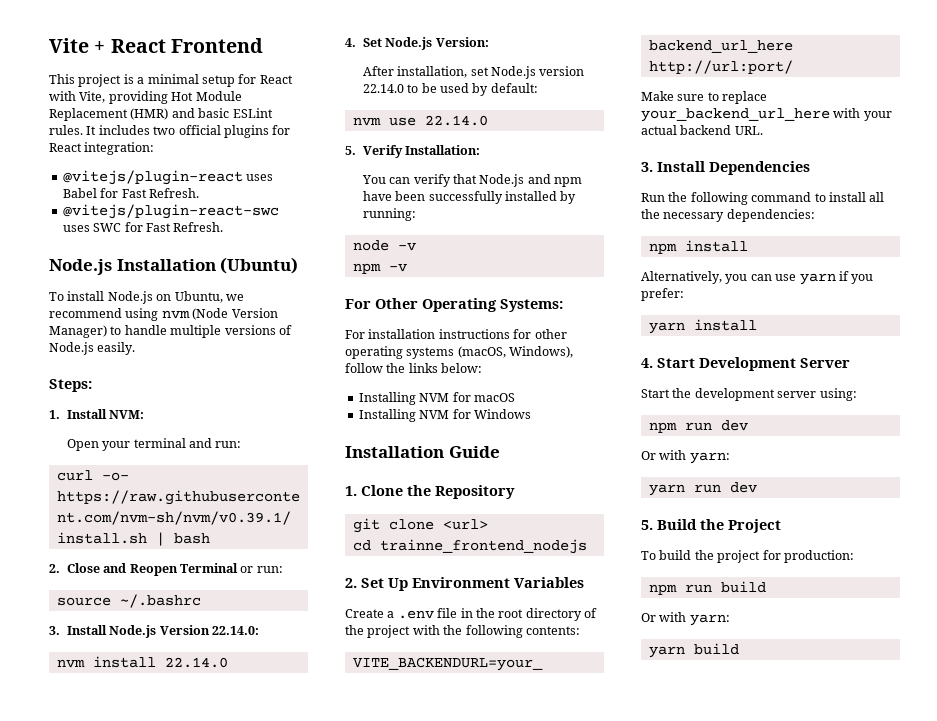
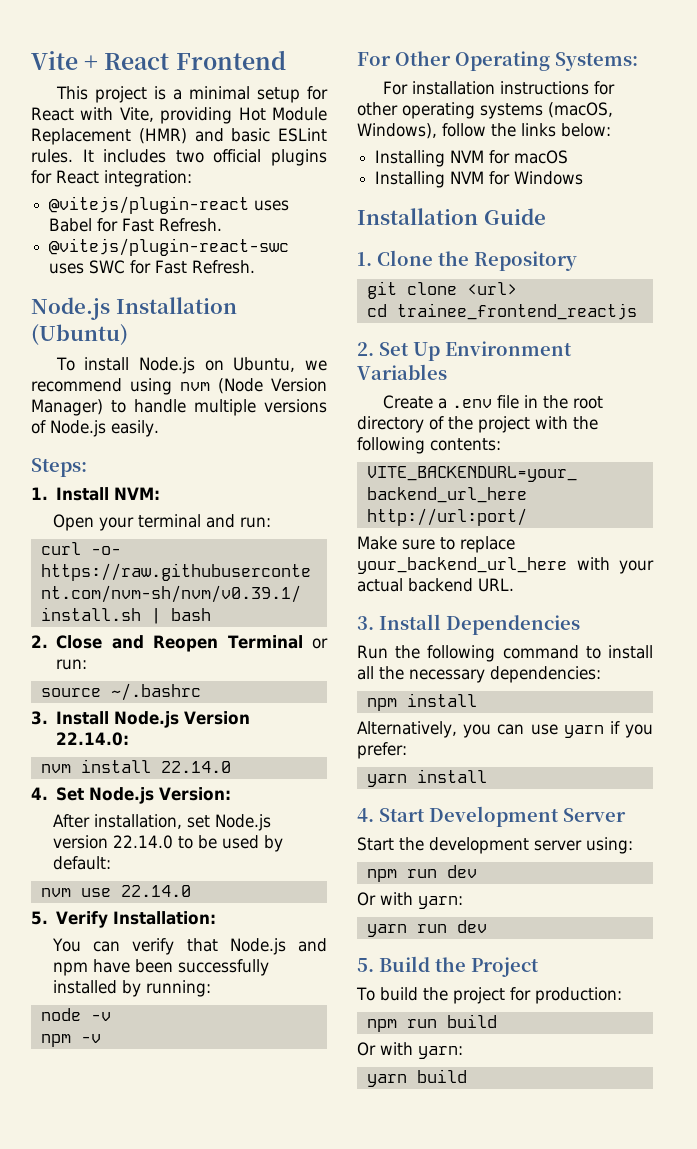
- cd trainne_frontend_nodejs
+ cd trainee_frontend_reactjs

